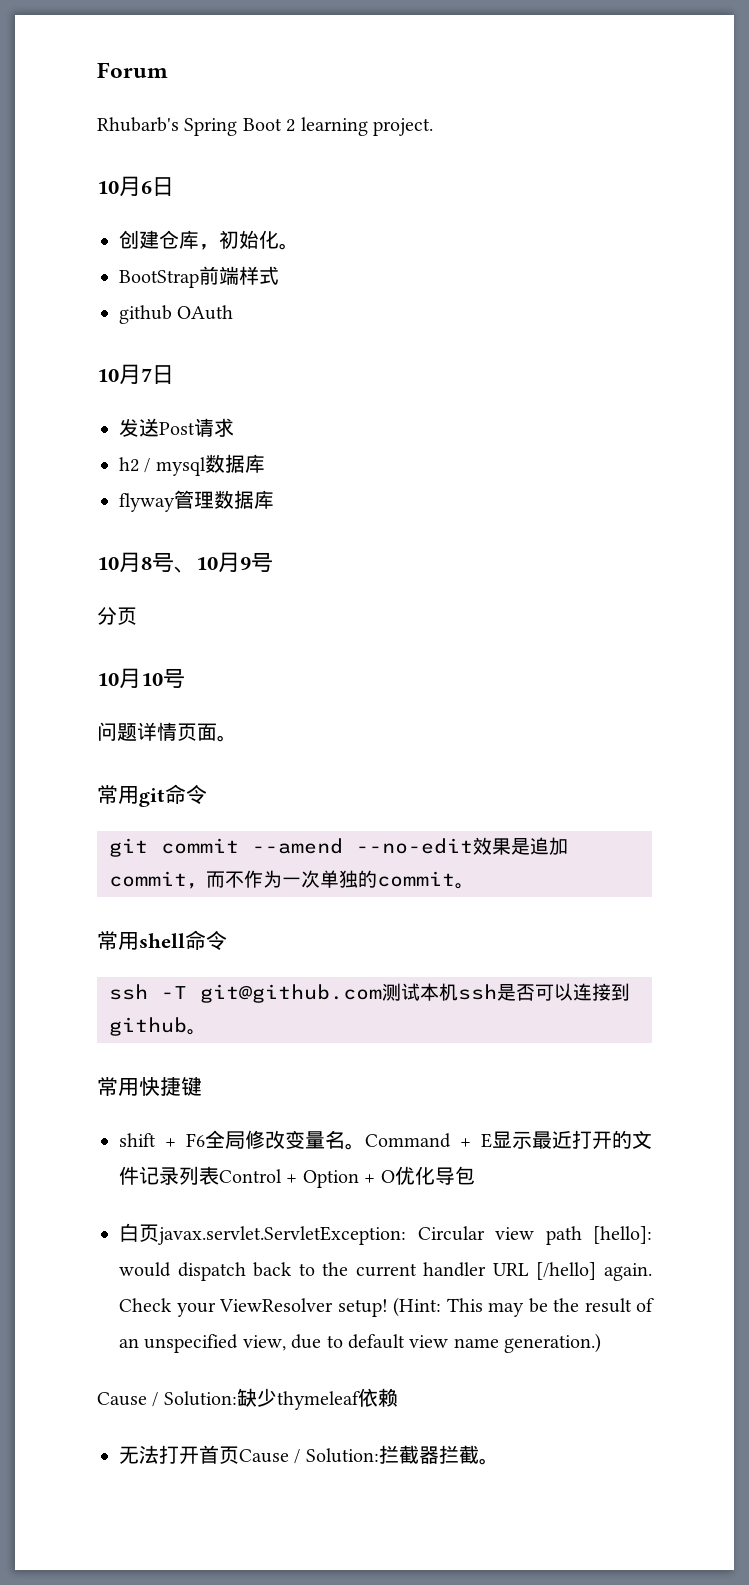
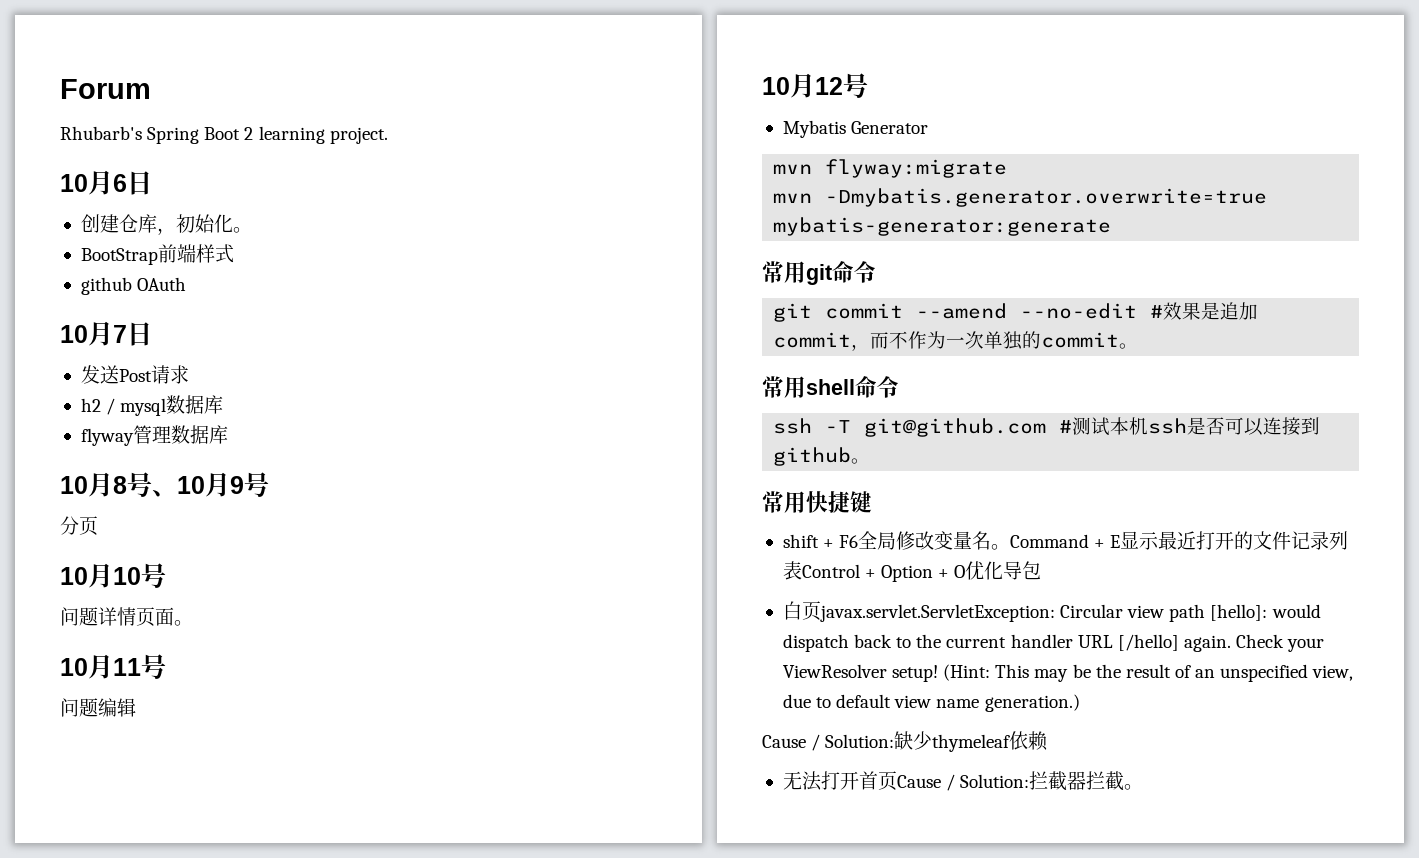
+ 10月11号
+ 问题编辑
+ 10月12号
+ Mybatis Generator
+ mvn flyway:migrate
+ mvn -Dmybatis.generator.overwrite=true mybatis-generator:generate
- git commit --amend --no-edit效果是追加commit，而不作为一次单独的commit。
+ git commit --amend --no-edit #效果是追加commit，而不作为一次单独的commit。
- ssh -T git@github.com测试本机ssh是否可以连接到github。
+ ssh -T git@github.com #测试本机ssh是否可以连接到github。

